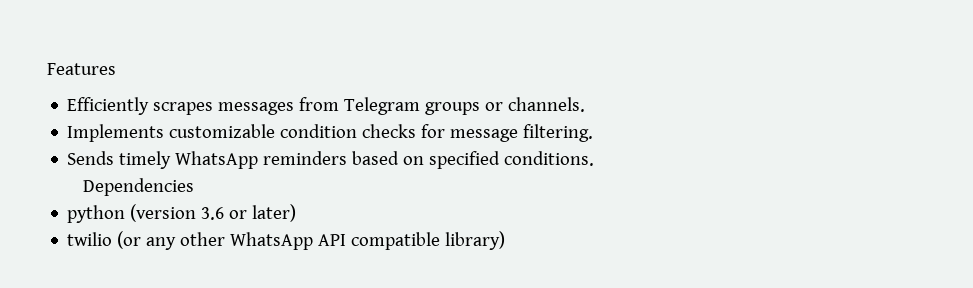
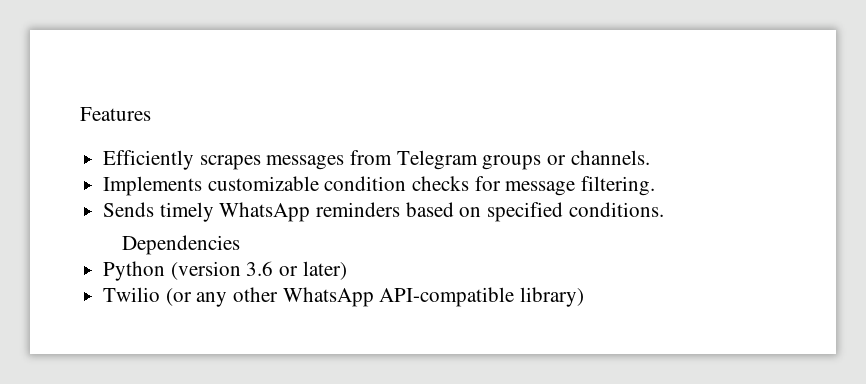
- python (version 3.6 or later)
+ Python (version 3.6 or later)
- twilio (or any other WhatsApp API compatible library)
+ Twilio (or any other WhatsApp API-compatible library)

